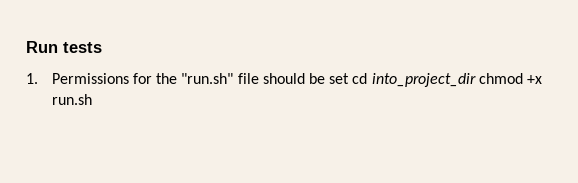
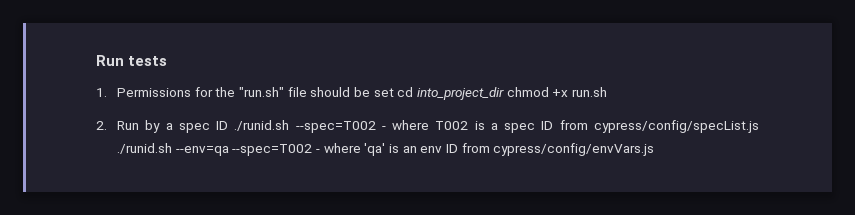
+ 2. Run by a spec ID ./runid.sh --spec=T002 - where T002 is a spec ID from cypress/config/specList.js ./runid.sh --env=qa --spec=T002 - where 'qa' is an env ID from cypress/config/envVars.js

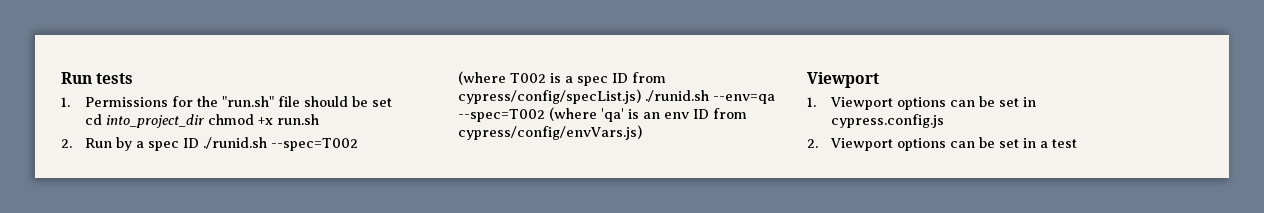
- 2. Run by a spec ID ./runid.sh --spec=T002 - where T002 is a spec ID from cypress/config/specList.js ./runid.sh --env=qa --spec=T002 - where 'qa' is an env ID from cypress/config/envVars.js
+ 2. Run by a spec ID ./runid.sh --spec=T002 (where T002 is a spec ID from cypress/config/specList.js) ./runid.sh --env=qa --spec=T002 (where 'qa' is an env ID from cypress/config/envVars.js)
+ Viewport
+ 1. Viewport options can be set in cypress.config.js
+ 2. Viewport options can be set in a test

